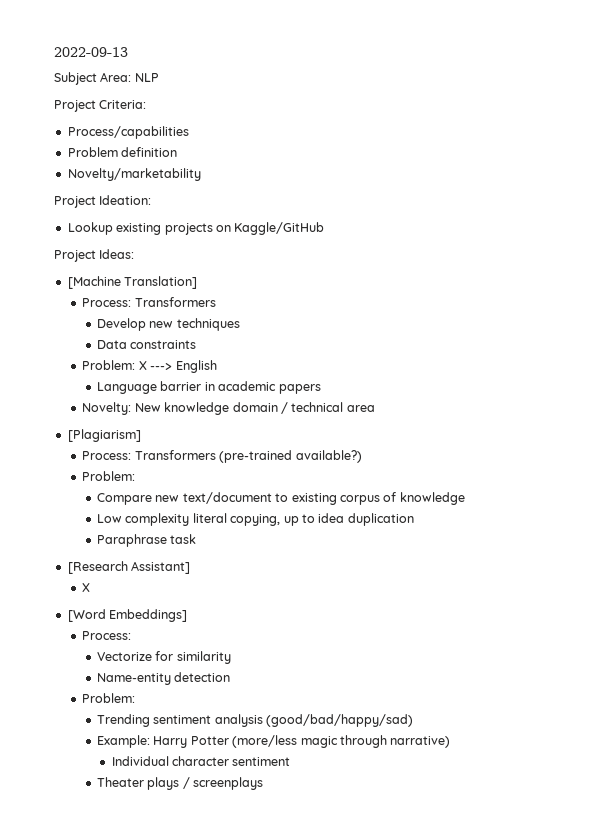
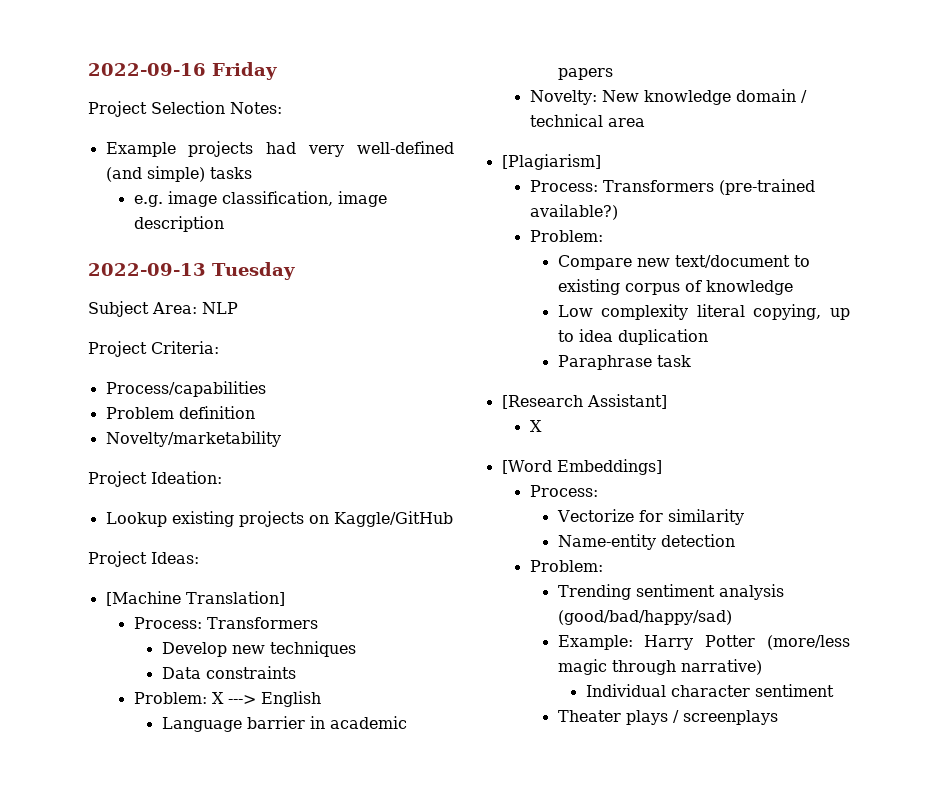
+ 2022-09-16 Friday
+ Project Selection Notes:
+ Example projects had very well-defined (and simple) tasks
+ e.g. image classification, image description
- 2022-09-13
+ 2022-09-13 Tuesday

